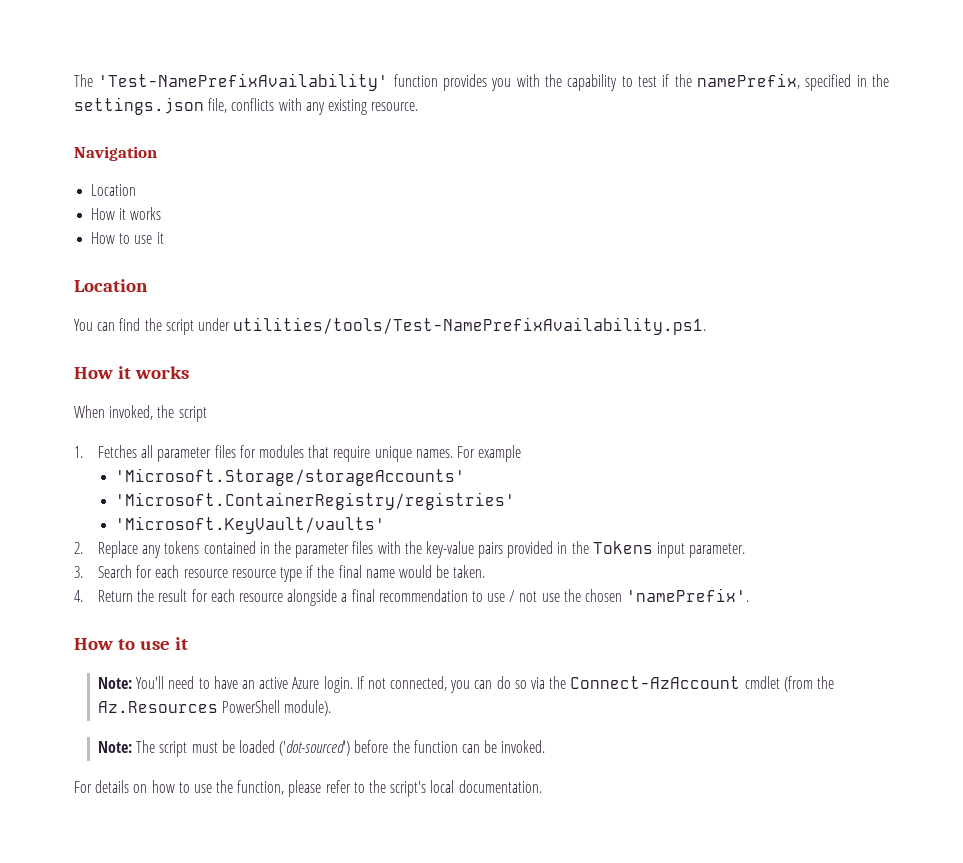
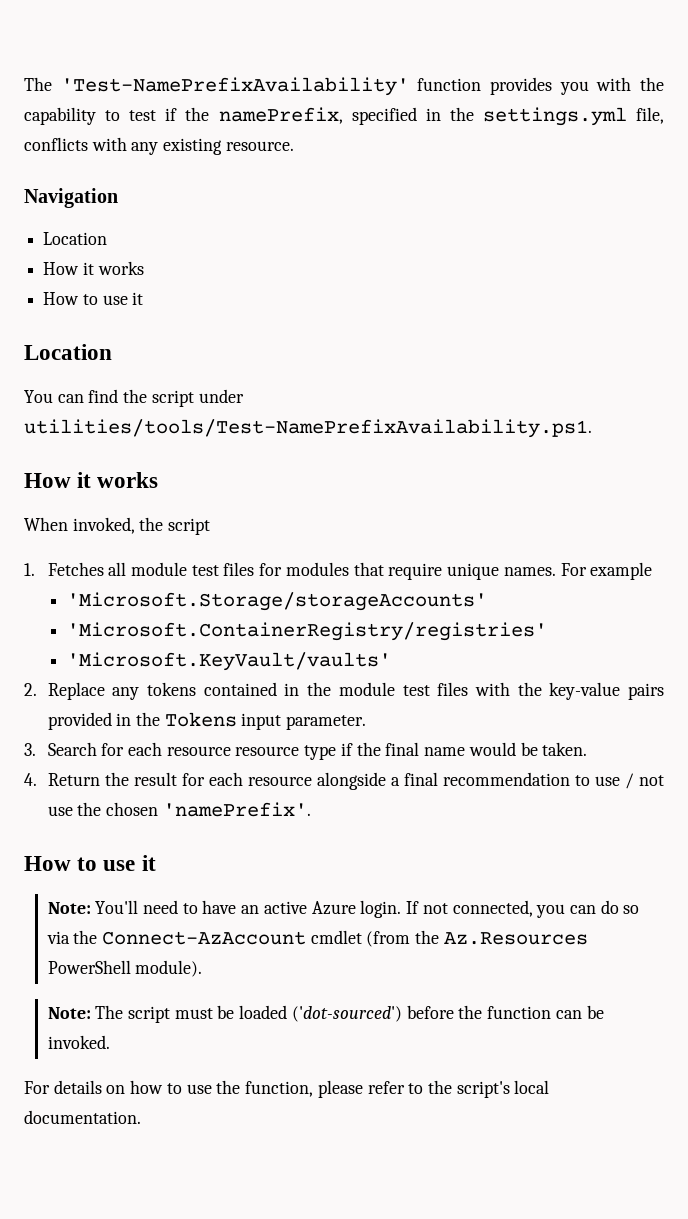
- The 'Test-NamePrefixAvailability' function provides you with the capability to test if the namePrefix, specified in the settings.json file, conflicts with any existing resource.
+ The 'Test-NamePrefixAvailability' function provides you with the capability to test if the namePrefix, specified in the settings.yml file, conflicts with any existing resource.
- 1. Fetches all parameter files for modules that require unique names.
+ 1. Fetches all module test files for modules that require unique names.
- 2. Replace any tokens contained in the parameter files with the key-value pairs provided in the Tokens input parameter.
+ 2. Replace any tokens contained in the module test files with the key-value pairs provided in the Tokens input parameter.

